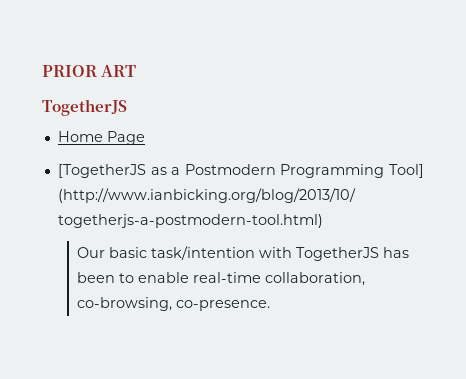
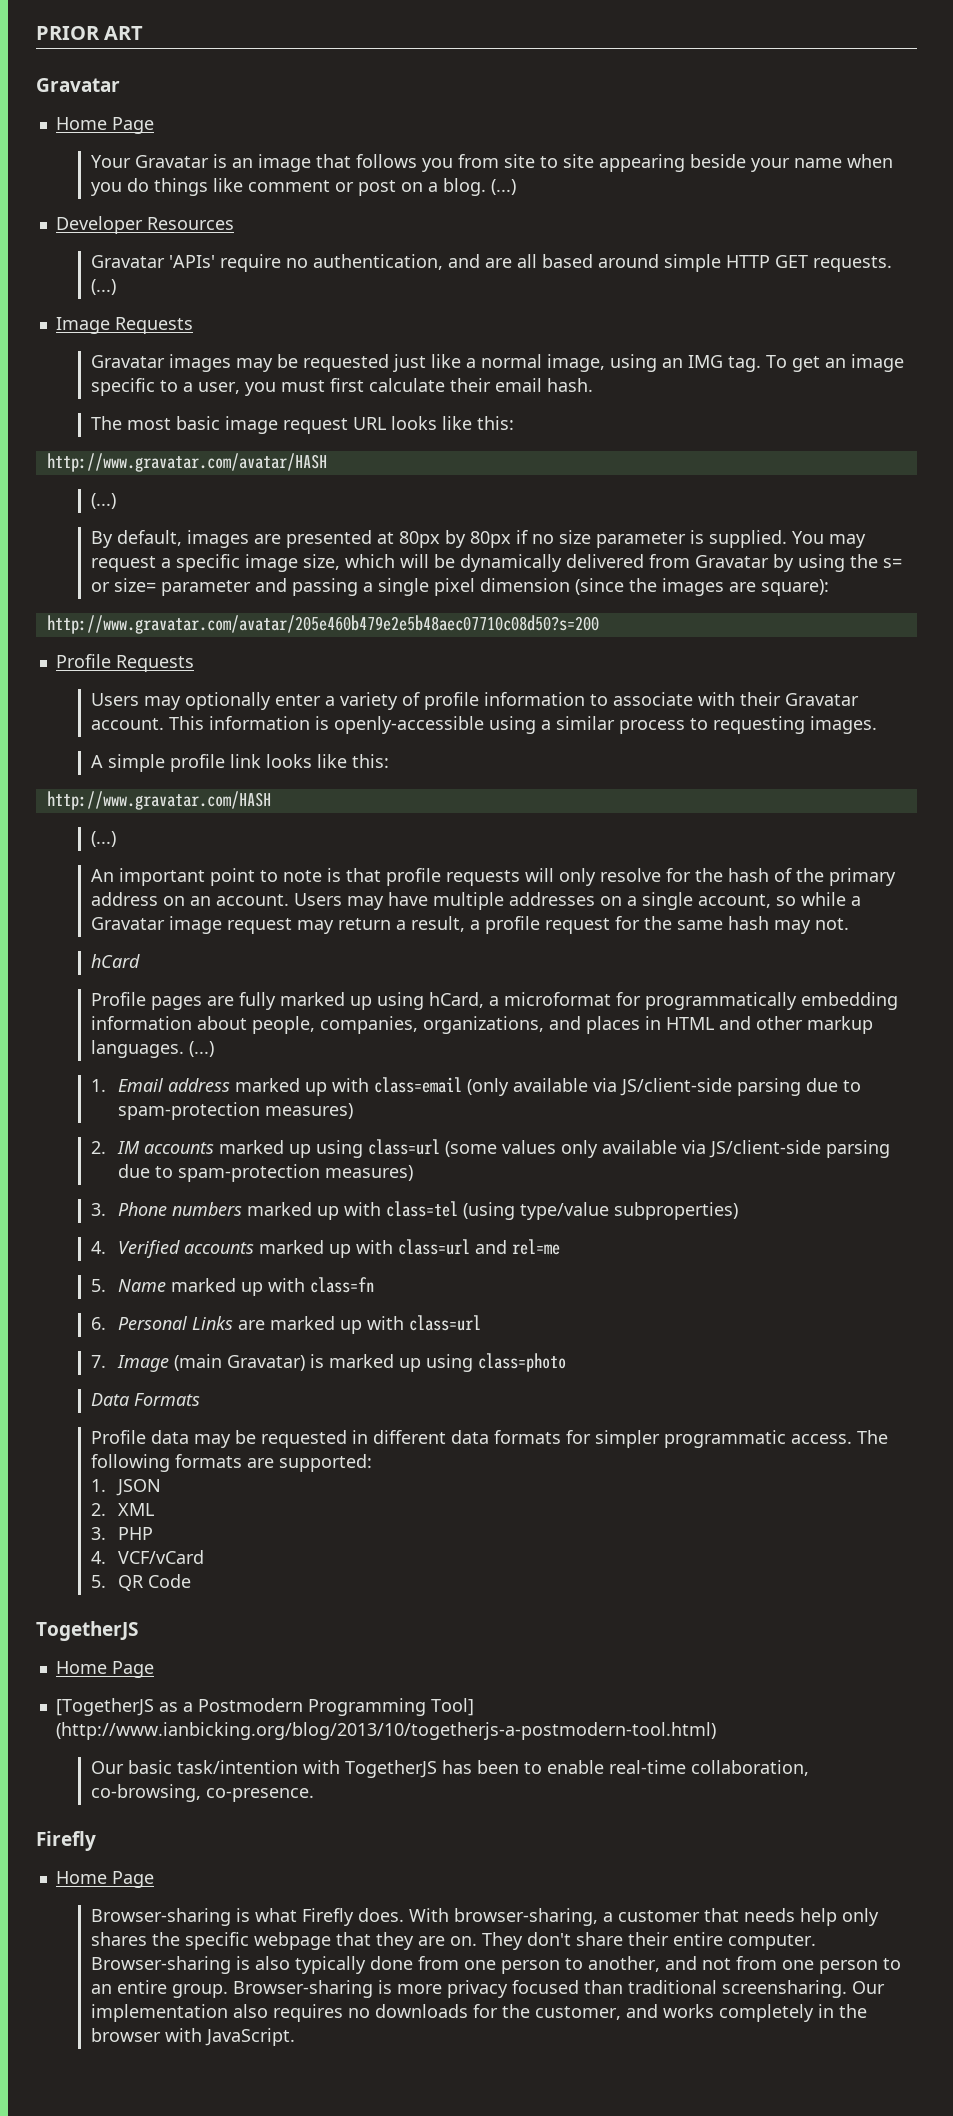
  PRIOR ART
+ Gravatar
+ Home Page
+ Your Gravatar is an image that follows you from site to site appearing beside your name when you do things like comment or post on a blog. (...)
+ Developer Resources
+ Gravatar 'APIs' require no authentication, and are all based around simple HTTP GET requests. (...)
+ Image Requests
+ Gravatar images may be requested just like a normal image, using an IMG tag. To get an image specific to a user, you must first calculate their email hash.
+ The most basic image request URL looks like this:
+ http://www.gravatar.com/avatar/HASH
+ (...)
+ By default, images are presented at 80px by 80px if no size parameter is supplied. You may request a specific image size, which will be dynamically delivered from Gravatar by using the s= or size= parameter and passing a single pixel dimension (since the images are square):
+ http://www.gravatar.com/avatar/205e460b479e2e5b48aec07710c08d50?s=200
+ Profile Requests
+ Users may optionally enter a variety of profile information to associate with their Gravatar account. This information is openly-accessible using a similar process to requesting images.
+ A simple profile link looks like this:
+ http://www.gravatar.com/HASH
+ (...)
+ An important point to note is that profile requests will only resolve for the hash of the primary address on an account. Users may have multiple addresses on a single account, so while a Gravatar image request may return a result, a profile request for the same hash may not.
+ hCard
+ Profile pages are fully marked up using hCard, a microformat for programmatically embedding information about people, companies, organizations, and places in HTML and other markup languages. (...)
+ 1. Email address marked up with class=email (only available via JS/client-side parsing due to spam-protection measures)
+ 2. IM accounts marked up using class=url (some values only available via JS/client-side parsing due to spam-protection measures)
+ 3. Phone numbers marked up with class=tel (using type/value subproperties)
+ 4. Verified accounts marked up with class=url and rel=me
+ 5. Name marked up with class=fn
+ 6. Personal Links are marked up with class=url
+ 7. Image (main Gravatar) is marked up using class=photo
+ Data Formats
+ Profile data may be requested in different data formats for simpler programmatic access. The following formats are supported:
+ 1. JSON
+ 2. XML
+ 3. PHP
+ 4. VCF/vCard
+ 5. QR Code
  Our basic task/intention with TogetherJS has been to enable real-time collaboration, co-browsing, co-presence.
+ Firefly
+ Home Page
+ Browser-sharing is what Firefly does. With browser-sharing, a customer that needs help only shares the specific webpage that they are on. They don't share their entire computer. Browser-sharing is also typically done from one person to another, and not from one person to an entire group. Browser-sharing is more privacy focused than traditional screensharing. Our implementation also requires no downloads for the customer, and works completely in the browser with JavaScript.

